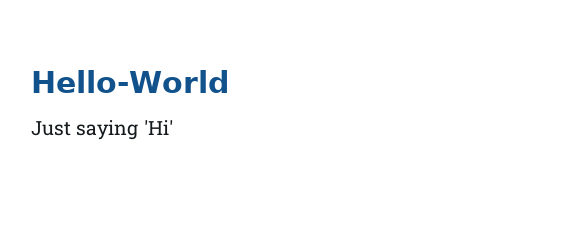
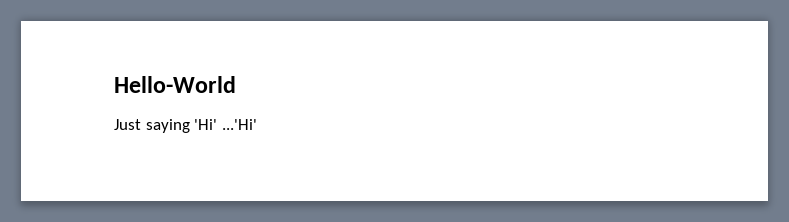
- Just saying 'Hi'
+ Just saying 'Hi' ...'Hi'

